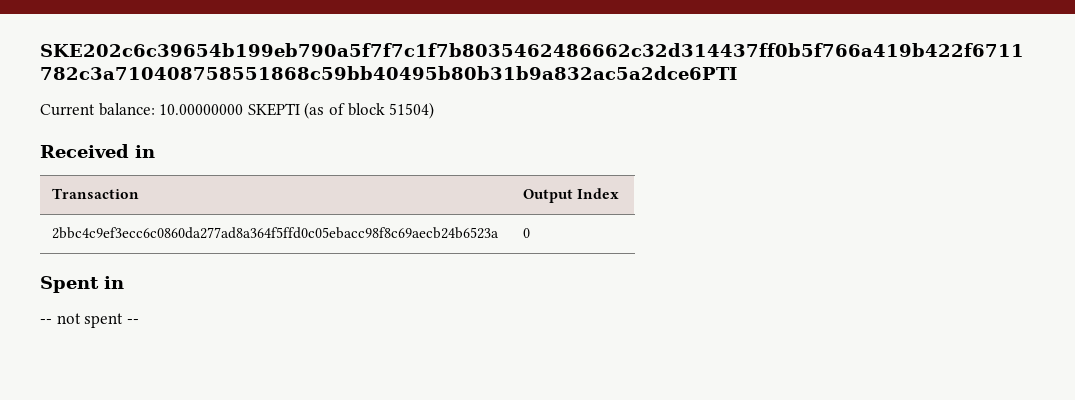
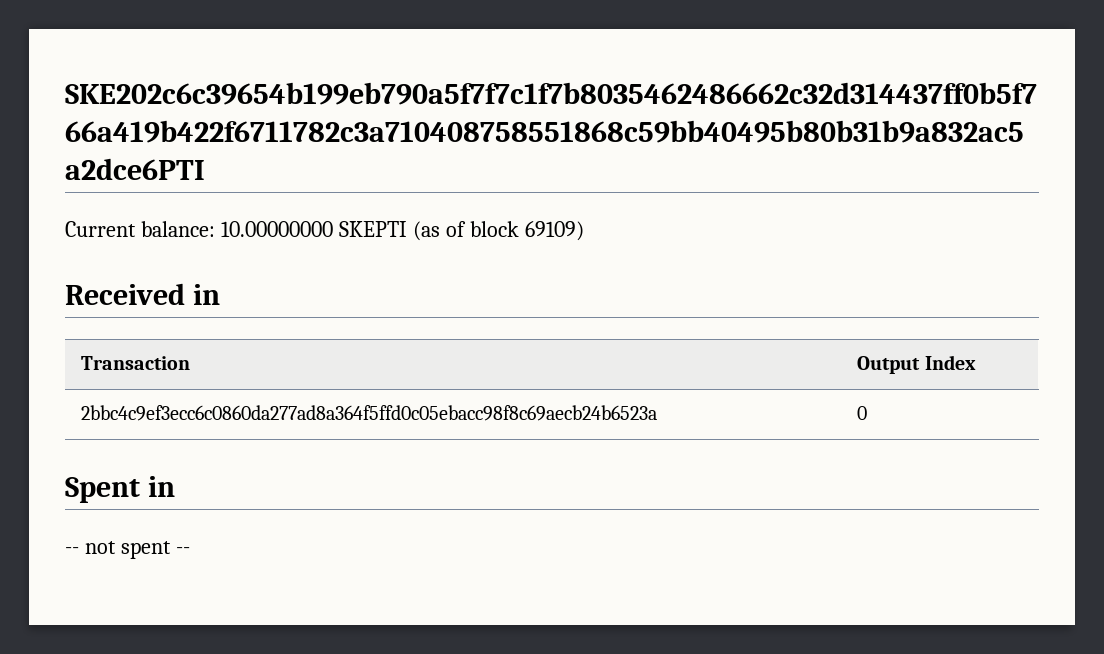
- Current balance: 10.00000000 SKEPTI (as of block 51504)
+ Current balance: 10.00000000 SKEPTI (as of block 69109)

